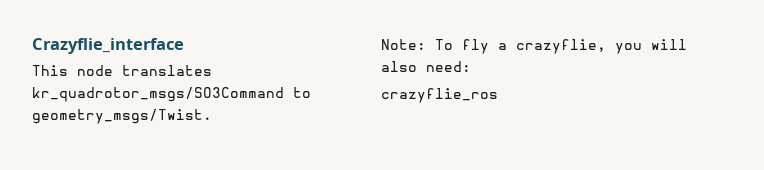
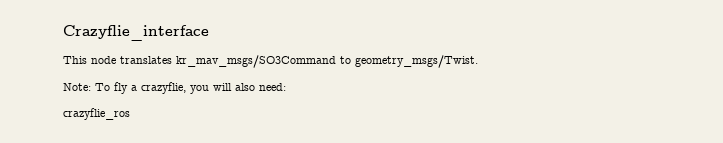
- This node translates kr_quadrotor_msgs/SO3Command to geometry_msgs/Twist.
+ This node translates kr_mav_msgs/SO3Command to geometry_msgs/Twist.

